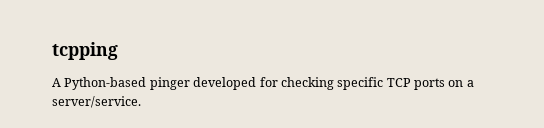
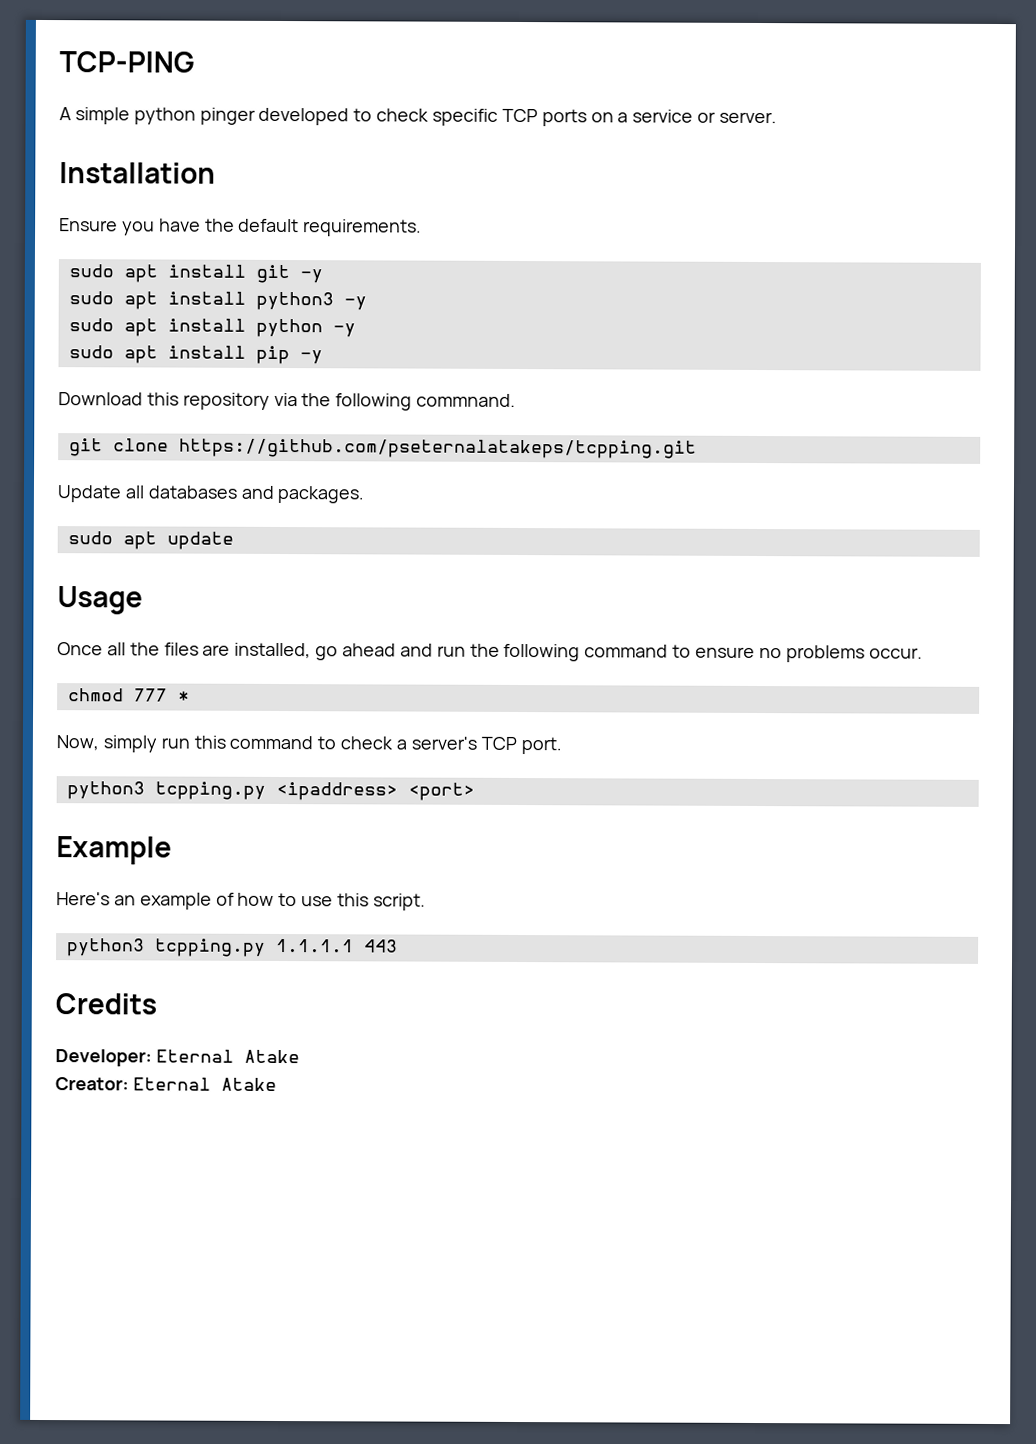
- tcpping
+ TCP-PING
- A Python-based pinger developed for checking specific TCP ports on a server/service.
+ A simple python pinger developed to check specific TCP ports on a service or server.
+ Installation
+ Ensure you have the default requirements.
+ sudo apt install git -y
+ sudo apt install python3 -y
+ sudo apt install python -y
+ sudo apt install pip -y
+ Download this repository via the following commnand.
+ git clone https://github.com/pseternalatakeps/tcpping.git
+ Update all databases and packages.
+ sudo apt update
+ Usage
+ Once all the files are installed, go ahead and run the following command to ensure no problems occur.
+ chmod 777 *
+ Now, simply run this command to check a server's TCP port.
+ python3 tcpping.py <ipaddress> <port>
+ Example
+ Here's an example of how to use this script.
+ python3 tcpping.py 1.1.1.1 443
+ Credits
+ Developer: Eternal Atake
+ Creator: Eternal Atake

